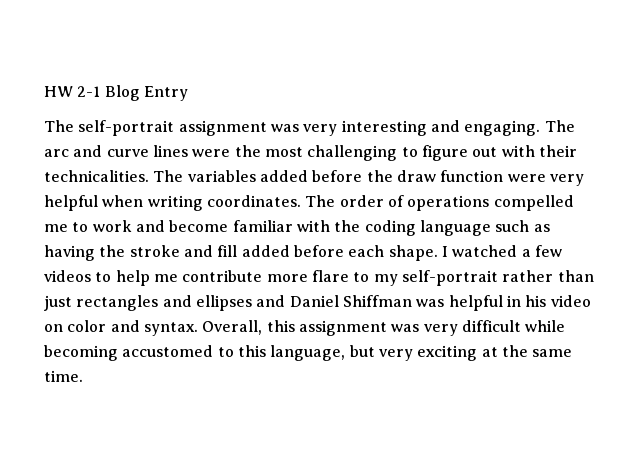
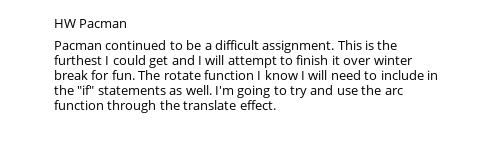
- HW 2-1 Blog Entry
- The self-portrait assignment was very interesting and engaging. The arc and curve lines were the most challenging to figure out with their technicalities. The variables added before the draw function were very helpful when writing coordinates. The order of operations compelled me to work and become familiar with the coding language such as having the stroke and fill added before each shape. I watched a few videos to help me contribute more flare to my self-portrait rather than just rectangles and ellipses and Daniel Shiffman was helpful in his video on color and syntax. Overall, this assignment was very difficult while becoming accustomed to this language, but very exciting at the same time.
+ HW Pacman
+ Pacman continued to be a difficult assignment. This is the furthest I could get and I will attempt to finish it over winter break for fun. The rotate function I know I will need to include in the "if" statements as well. I'm going to try and use the arc function through the translate effect.

